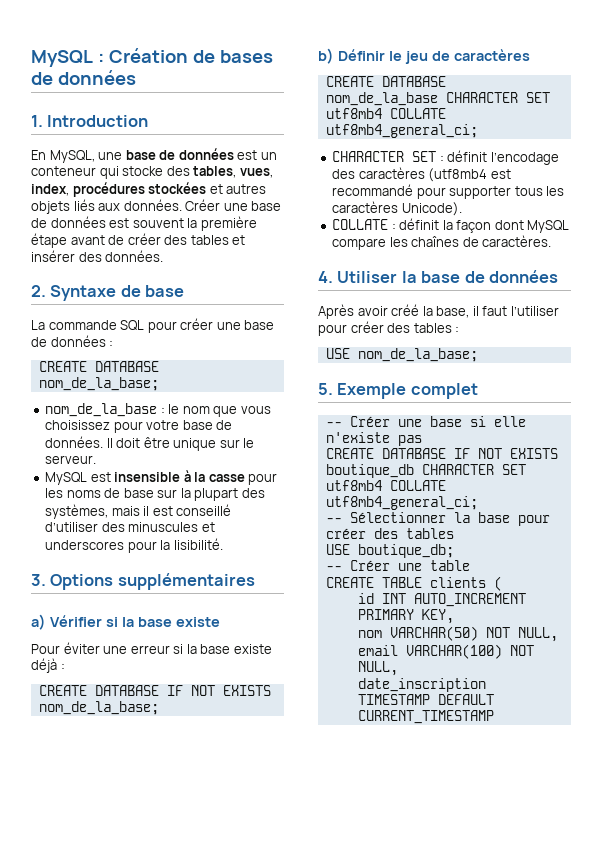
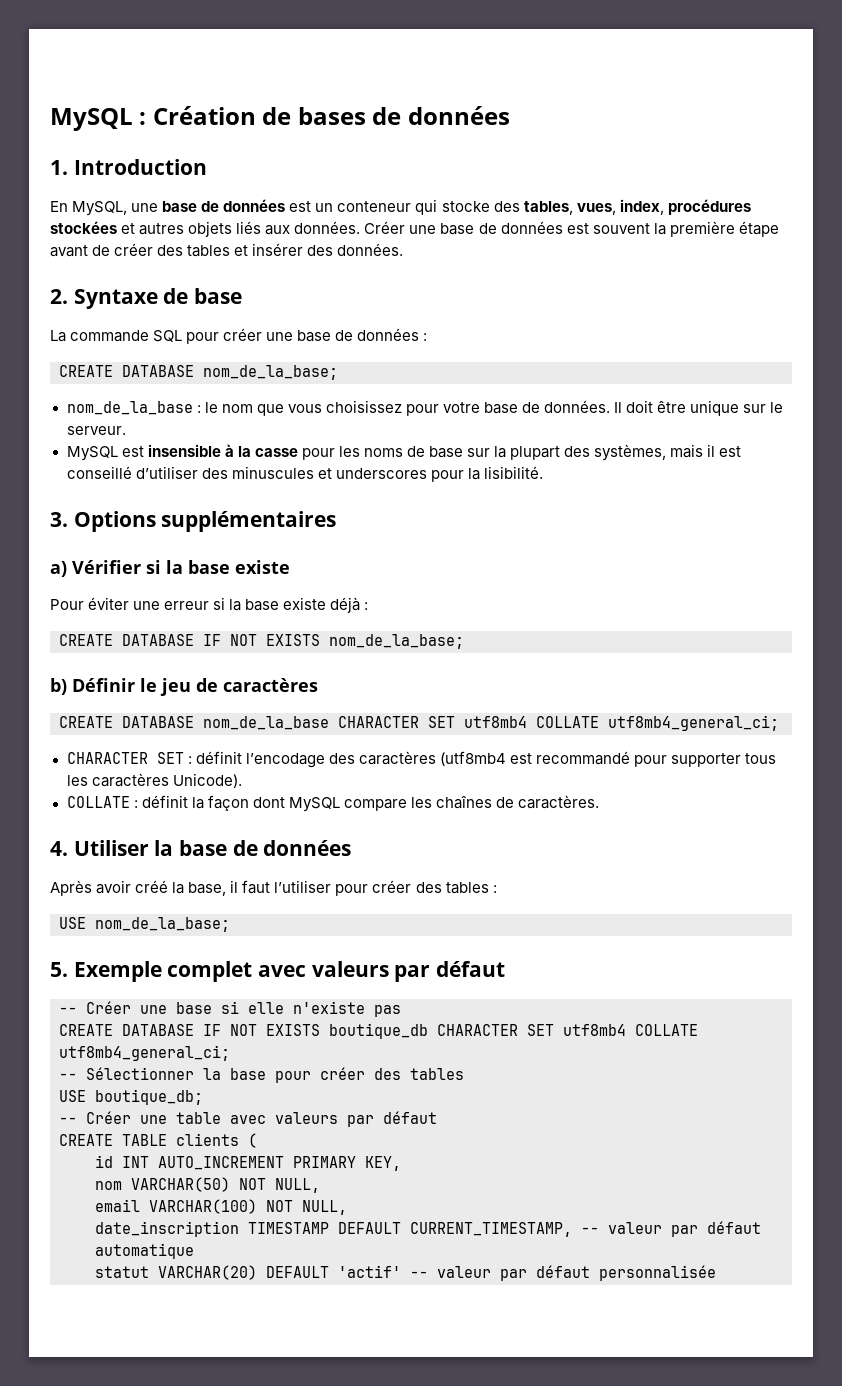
- 5. Exemple complet
+ 5. Exemple complet avec valeurs par défaut
- -- Créer une table
+ -- Créer une table avec valeurs par défaut
- date_inscription TIMESTAMP DEFAULT CURRENT_TIMESTAMP
+ date_inscription TIMESTAMP DEFAULT CURRENT_TIMESTAMP, -- valeur par défaut automatique
+ statut VARCHAR(20) DEFAULT 'actif' -- valeur par défaut personnalisée

